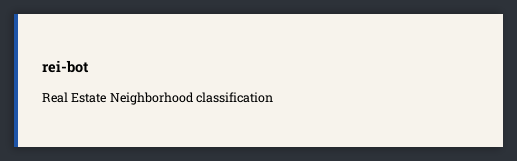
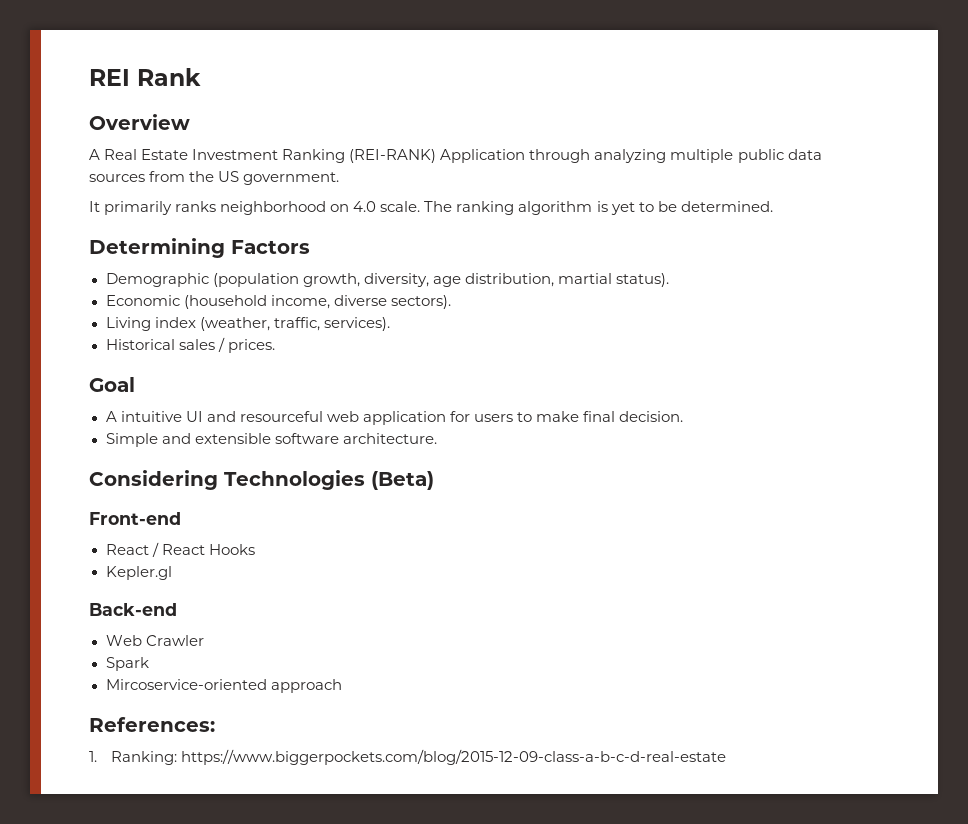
- rei-bot
- Real Estate Neighborhood classification
+ REI Rank
+ Overview
+ A Real Estate Investment Ranking (REI-RANK) Application through analyzing multiple public data sources from the US government.
+ It primarily ranks neighborhood on 4.0 scale. The ranking algorithm is yet to be determined.
+ Determining Factors
+ Demographic (population growth, diversity, age distribution, martial status).
+ Economic (household income, diverse sectors).
+ Living index (weather, traffic, services).
+ Historical sales / prices.
+ Goal
+ A intuitive UI and resourceful web application for users to make final decision.
+ Simple and extensible software architecture.
+ Considering Technologies (Beta)
+ Front-end
+ React / React Hooks
+ Kepler.gl
+ Back-end
+ Web Crawler
+ Spark
+ Mircoservice-oriented approach
+ References:
+ 1. Ranking: https://www.biggerpockets.com/blog/2015-12-09-class-a-b-c-d-real-estate

